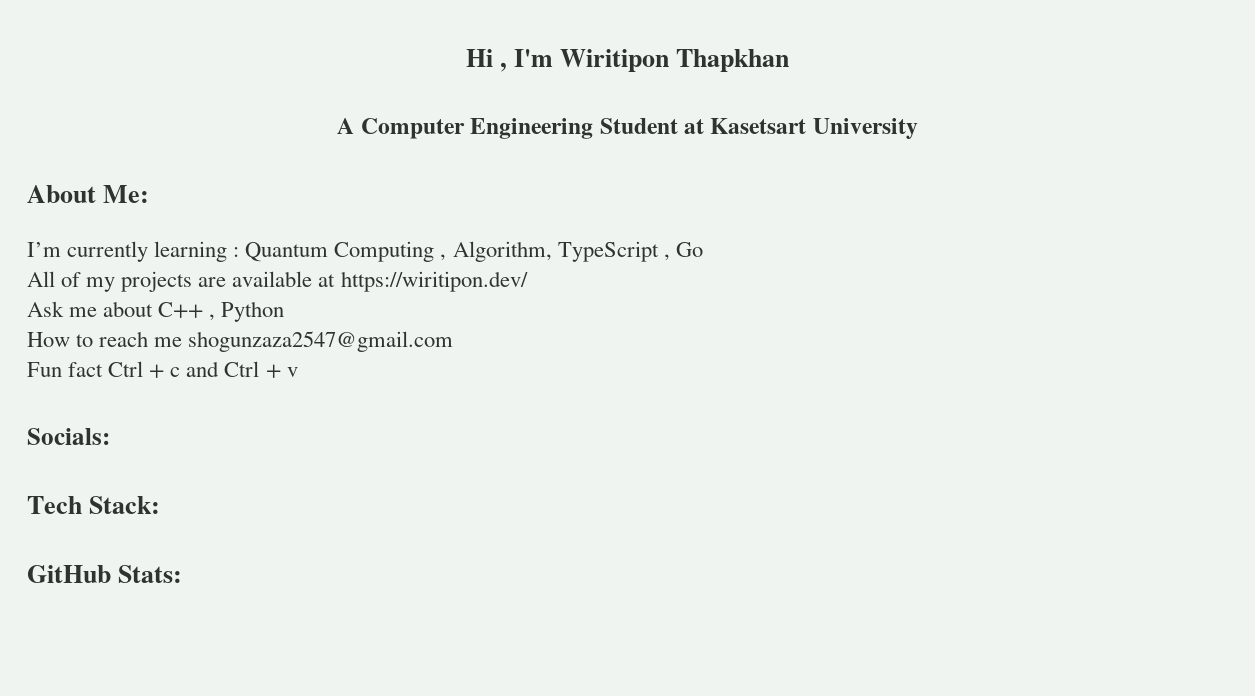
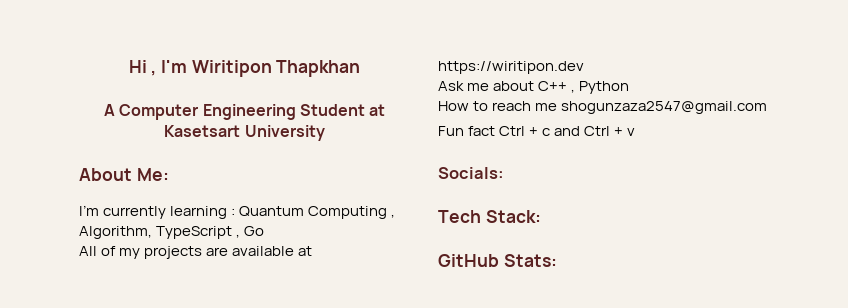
- All of my projects are available at https://wiritipon.dev/
+ All of my projects are available at https://wiritipon.dev

